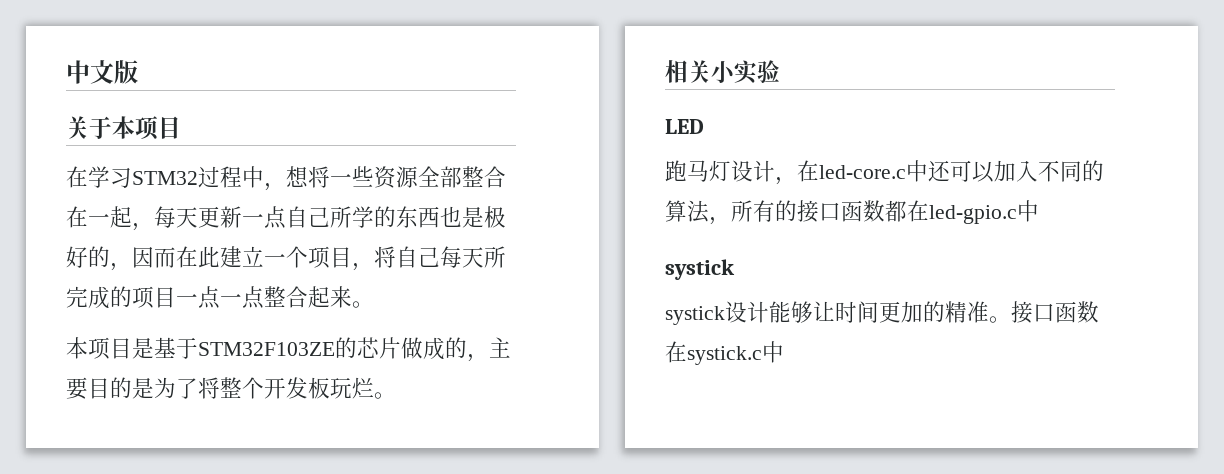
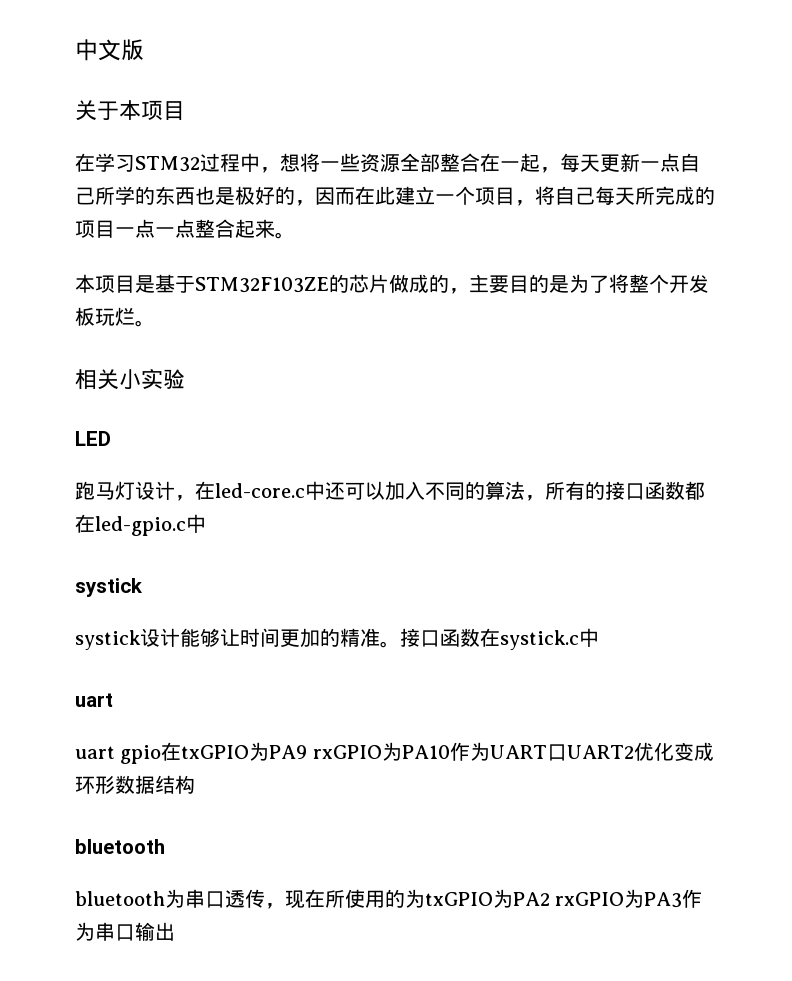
  接口函数在systick.c中
+ uart
+ uart gpio在txGPIO为PA9 rxGPIO为PA10作为UART口UART2优化变成环形数据结构
+ bluetooth
+ bluetooth为串口透传，现在所使用的为txGPIO为PA2 rxGPIO为PA3作为串口输出

